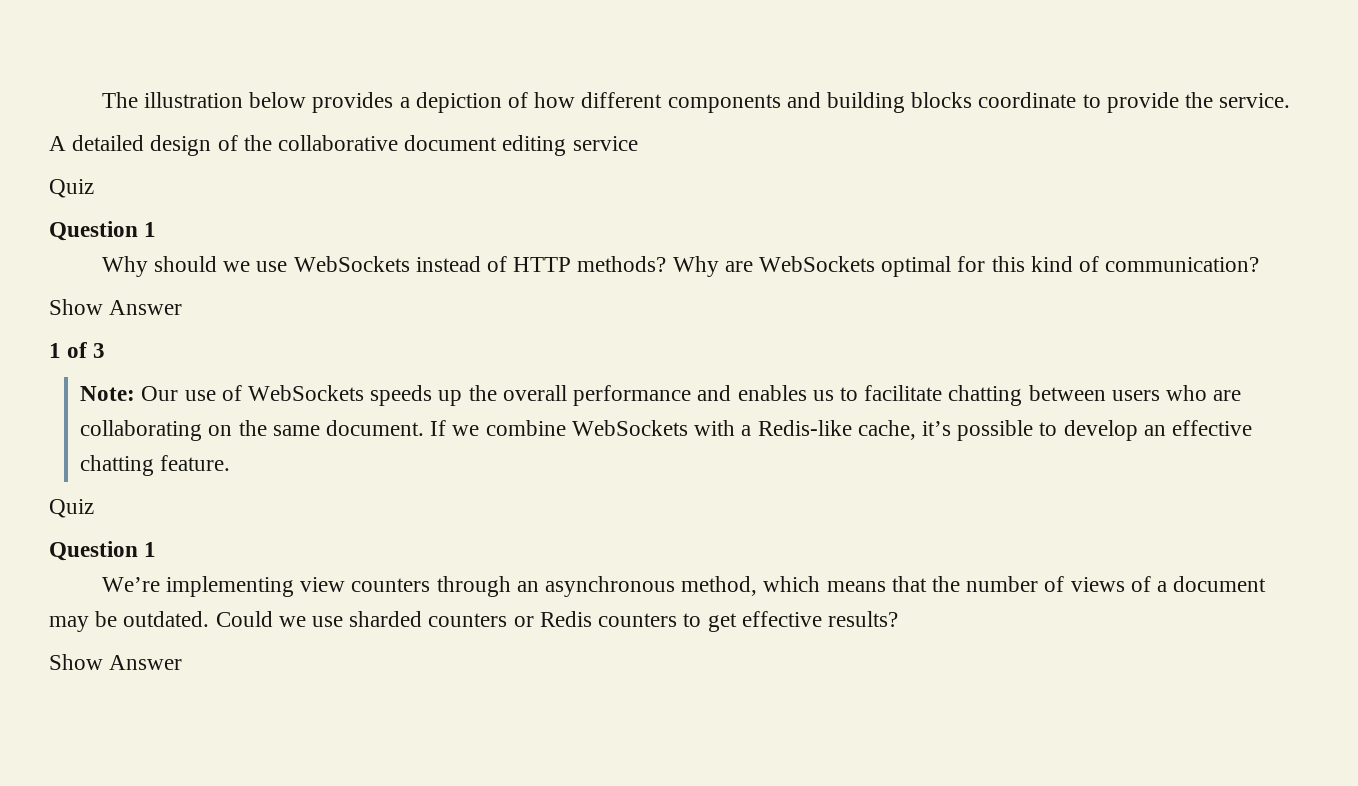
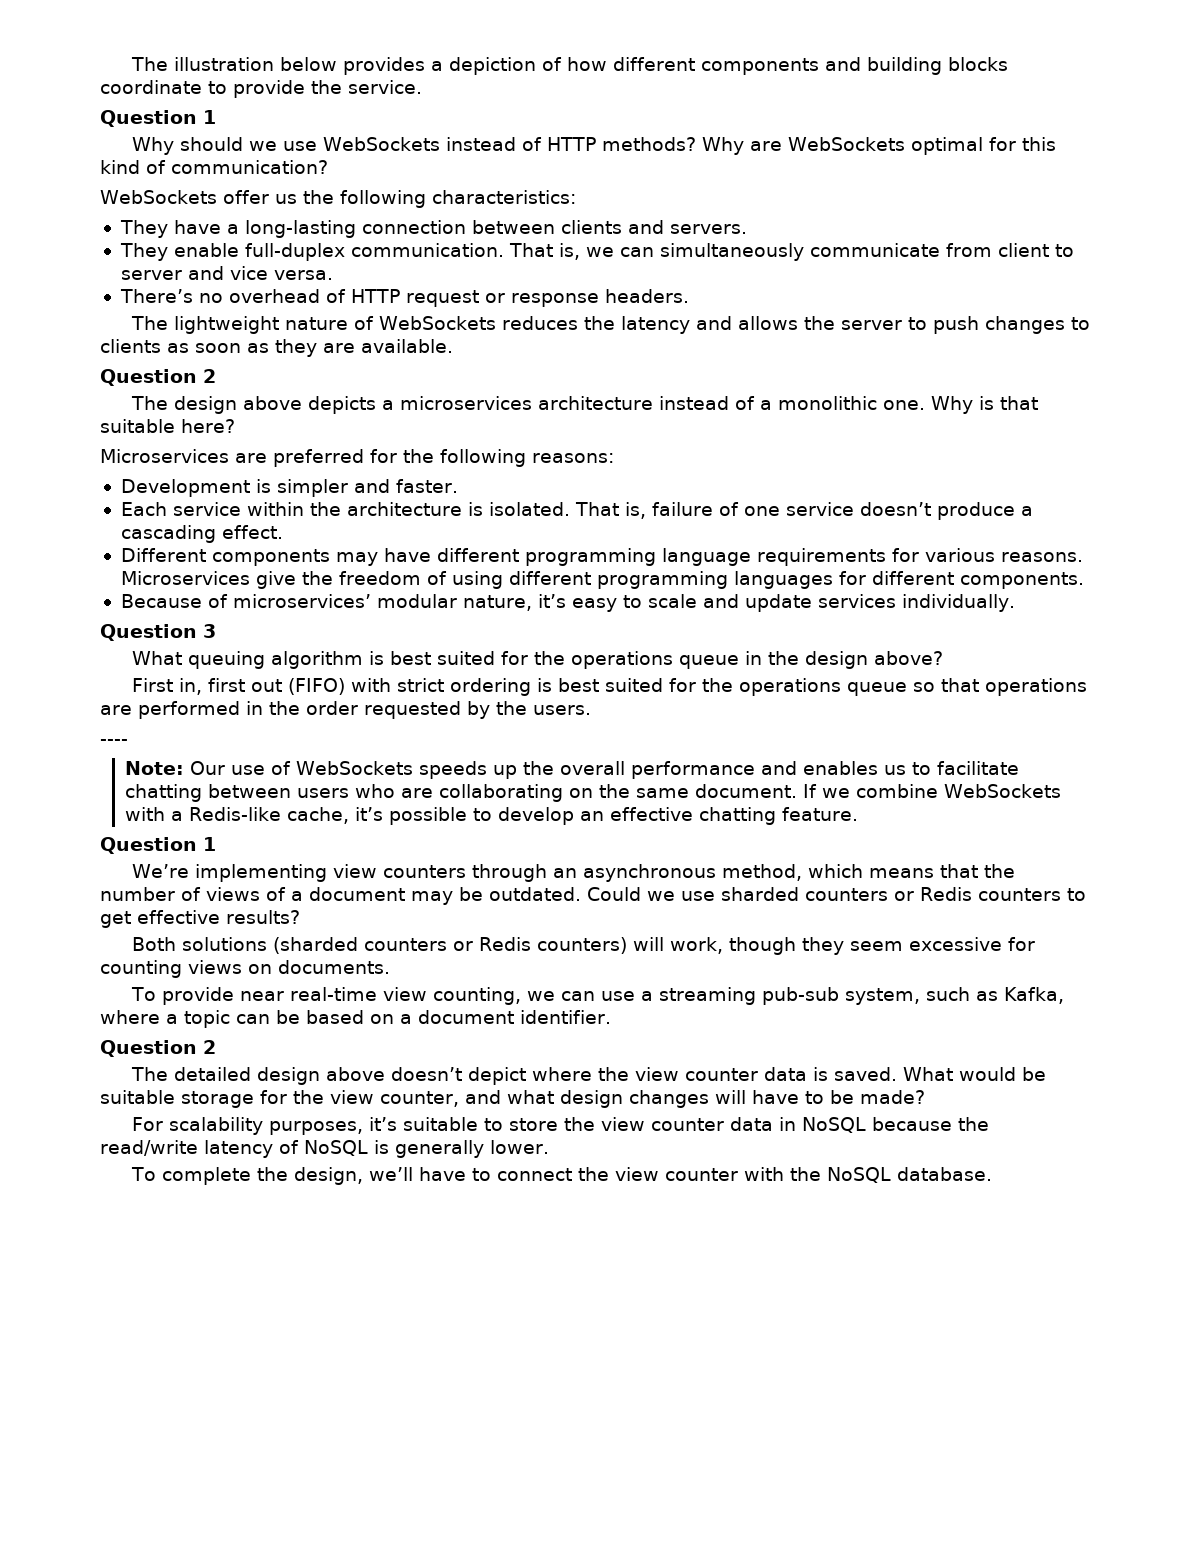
- A detailed design of the collaborative document editing service
- Quiz
  Why are WebSockets optimal for this kind of communication?
- Show Answer
- 1 of 3
+ WebSockets offer us the following characteristics:
+ They have a long-lasting connection between clients and servers.
+ They enable full-duplex communication. That is, we can simultaneously communicate from client to server and vice versa.
+ There’s no overhead of HTTP request or response headers.
+ The lightweight nature of WebSockets reduces the latency and allows the server to push changes to clients as soon as they are available.
+ Question 2
+ The design above depicts a microservices architecture instead of a monolithic one. Why is that suitable here?
+ Microservices are preferred for the following reasons:
+ Development is simpler and faster.
+ Each service within the architecture is isolated. That is, failure of one service doesn’t produce a cascading effect.
+ Different components may have different programming language requirements for various reasons. Microservices give the freedom of using different programming languages for different components.
+ Because of microservices’ modular nature, it’s easy to scale and update services individually.
+ Question 3
+ What queuing algorithm is best suited for the operations queue in the design above?
+ First in, first out (FIFO) with strict ordering is best suited for the operations queue so that operations are performed in the order requested by the users.
+ ----
  If we combine WebSockets with a Redis-like cache, it’s possible to develop an effective chatting feature.
- Quiz
  Could we use sharded counters or Redis counters to get effective results?
- Show Answer
+ Both solutions (sharded counters or Redis counters) will work, though they seem excessive for counting views on documents.
+ To provide near real-time view counting, we can use a streaming pub-sub system, such as Kafka, where a topic can be based on a document identifier.
+ Question 2
+ The detailed design above doesn’t depict where the view counter data is saved. What would be suitable storage for the view counter, and what design changes will have to be made?
+ For scalability purposes, it’s suitable to store the view counter data in NoSQL because the read/write latency of NoSQL is generally lower.
+ To complete the design, we’ll have to connect the view counter with the NoSQL database.

